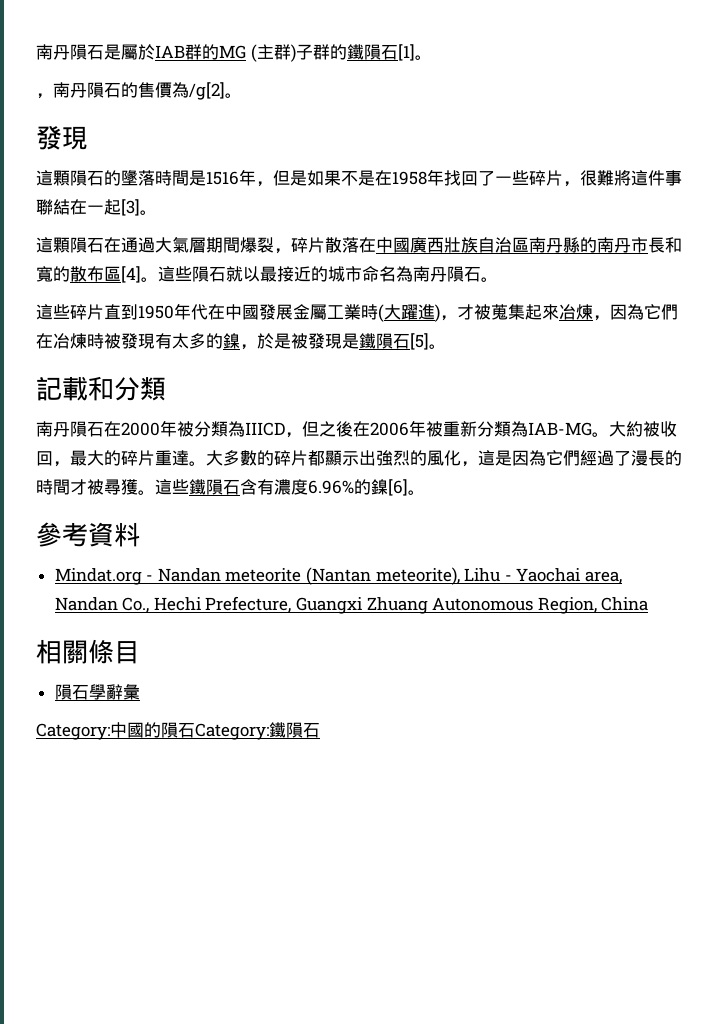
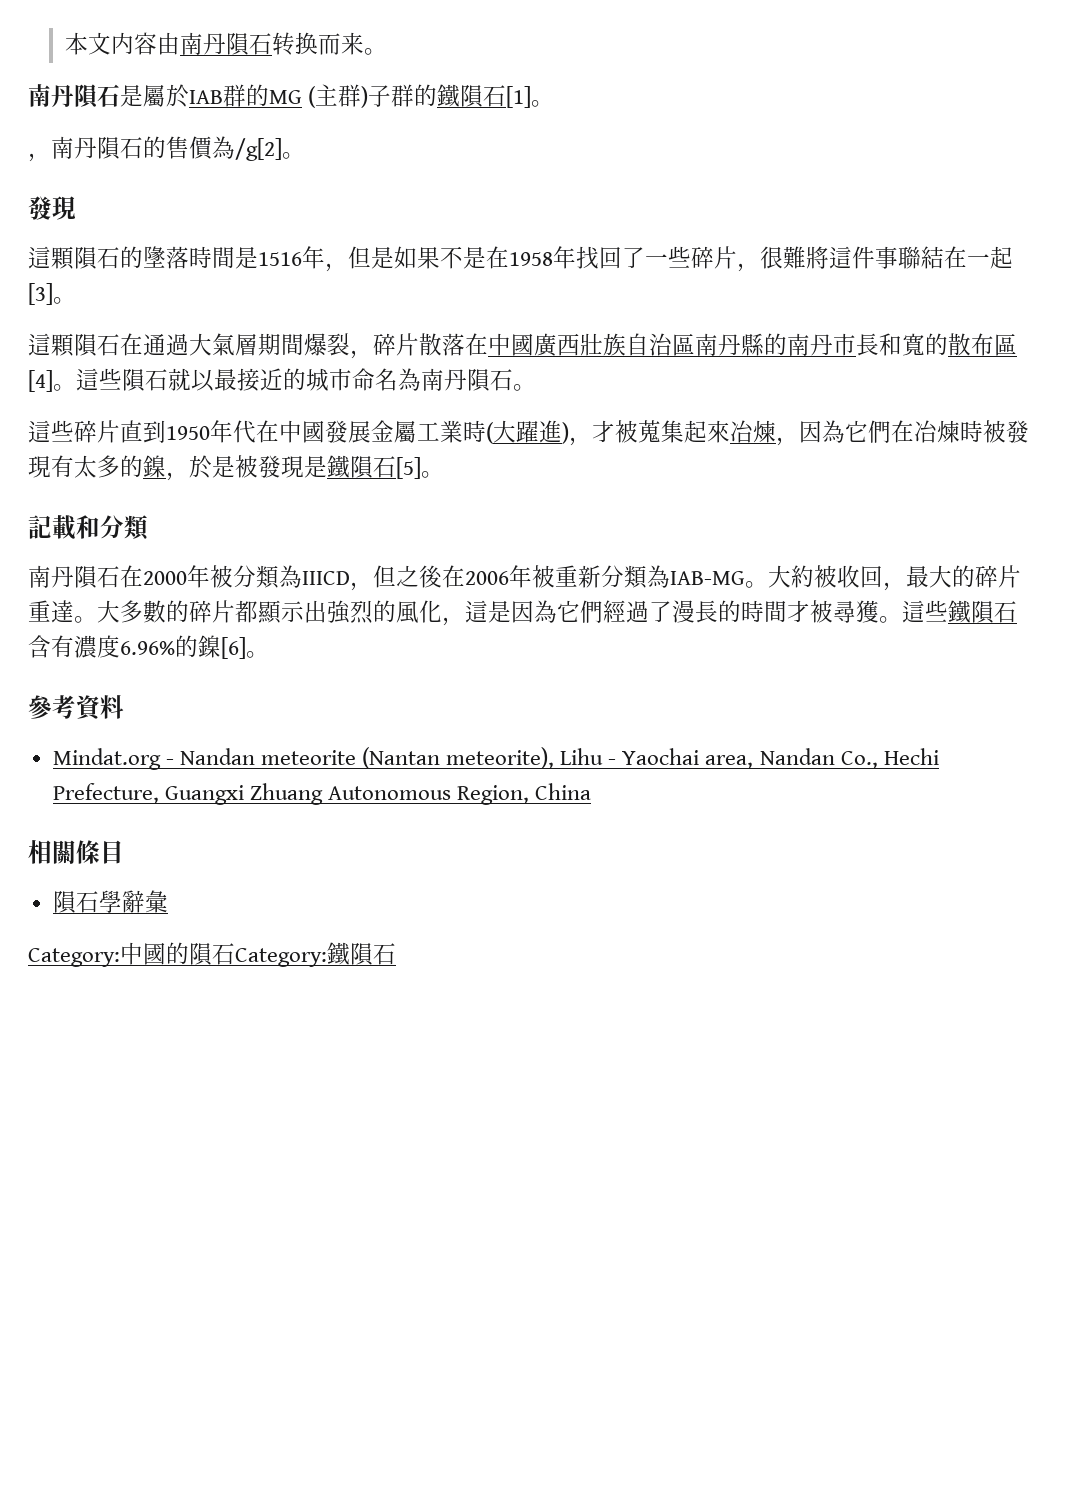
+ 本文内容由南丹隕石转换而来。

